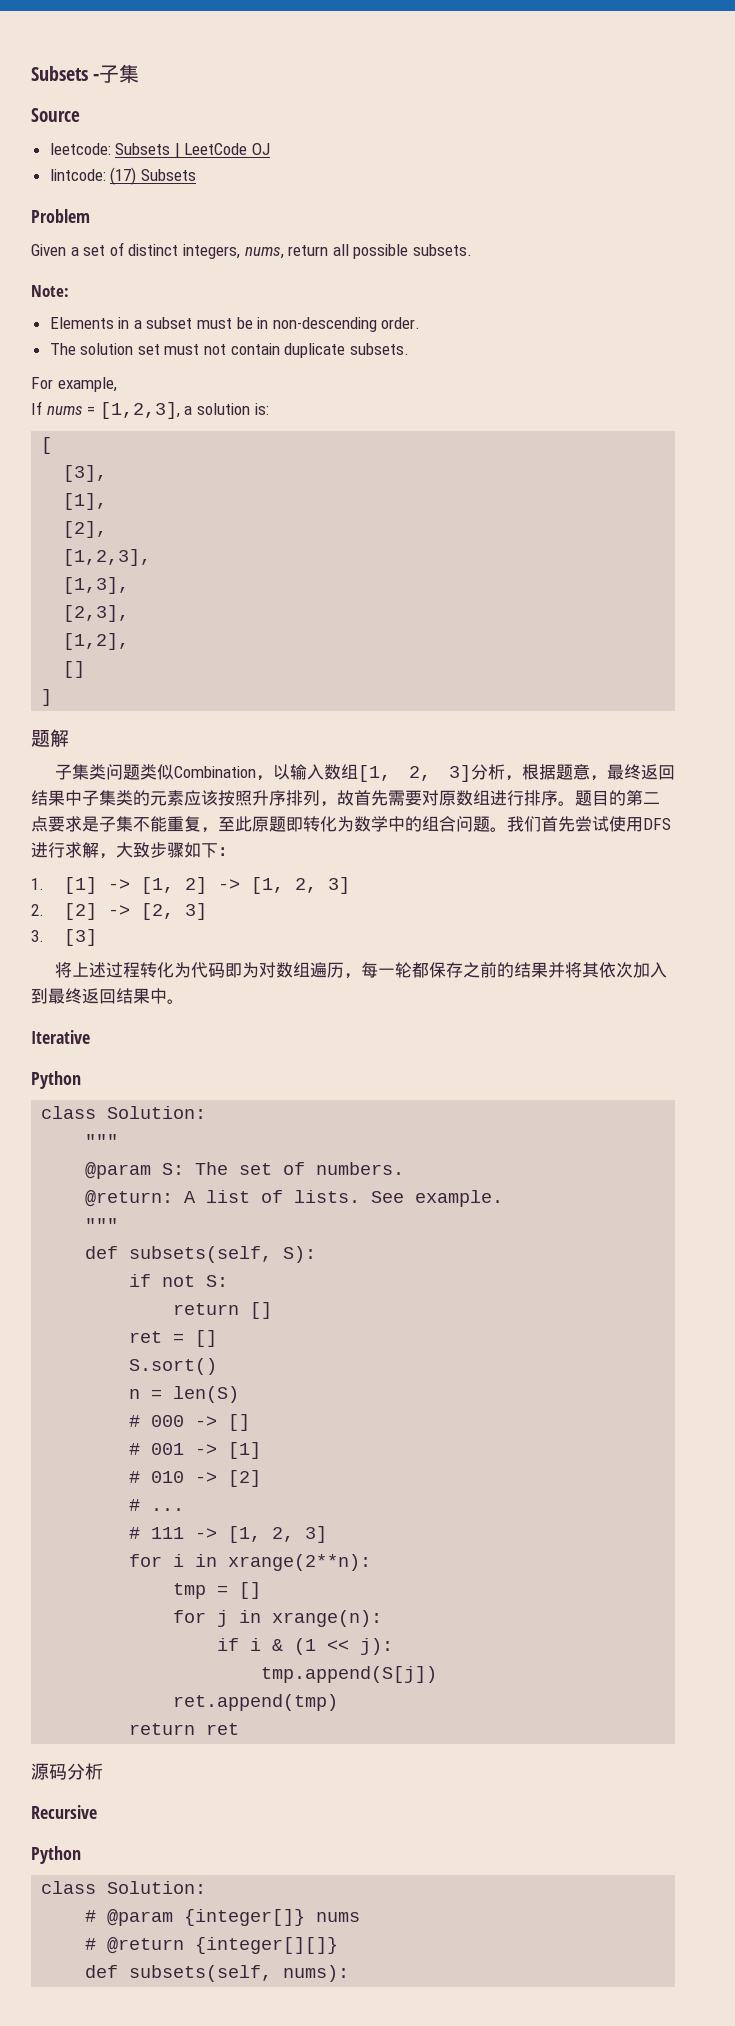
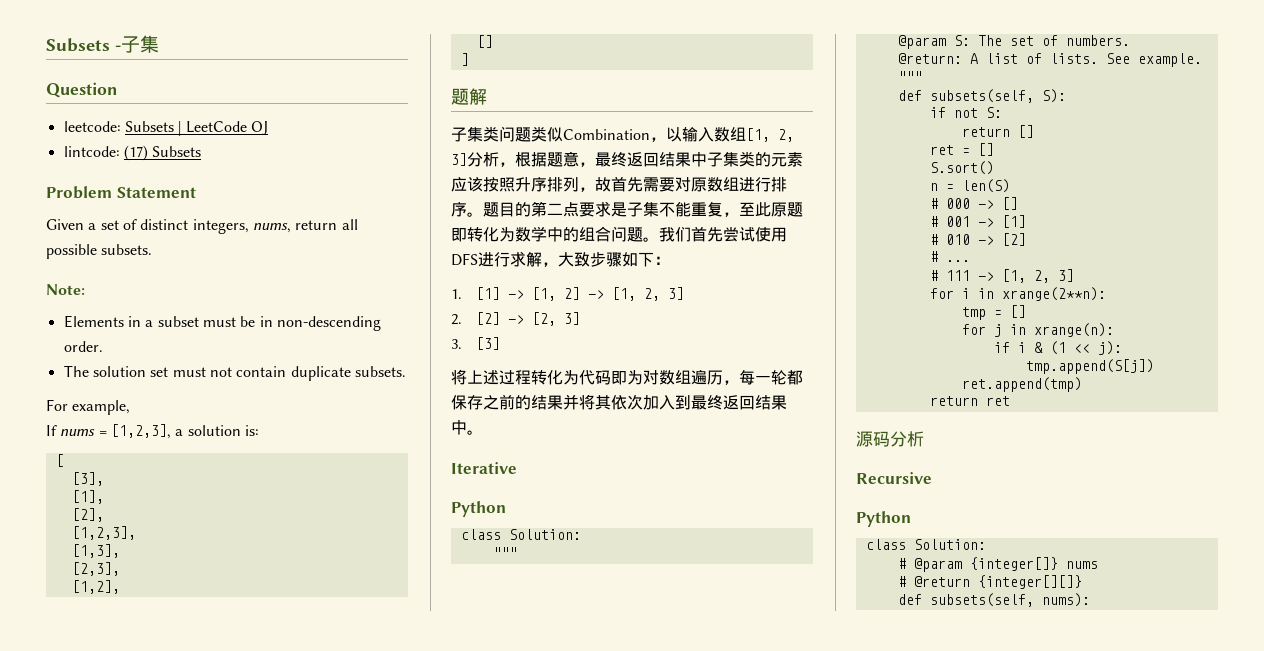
- Source
+ Question
- Problem
+ Problem Statement

